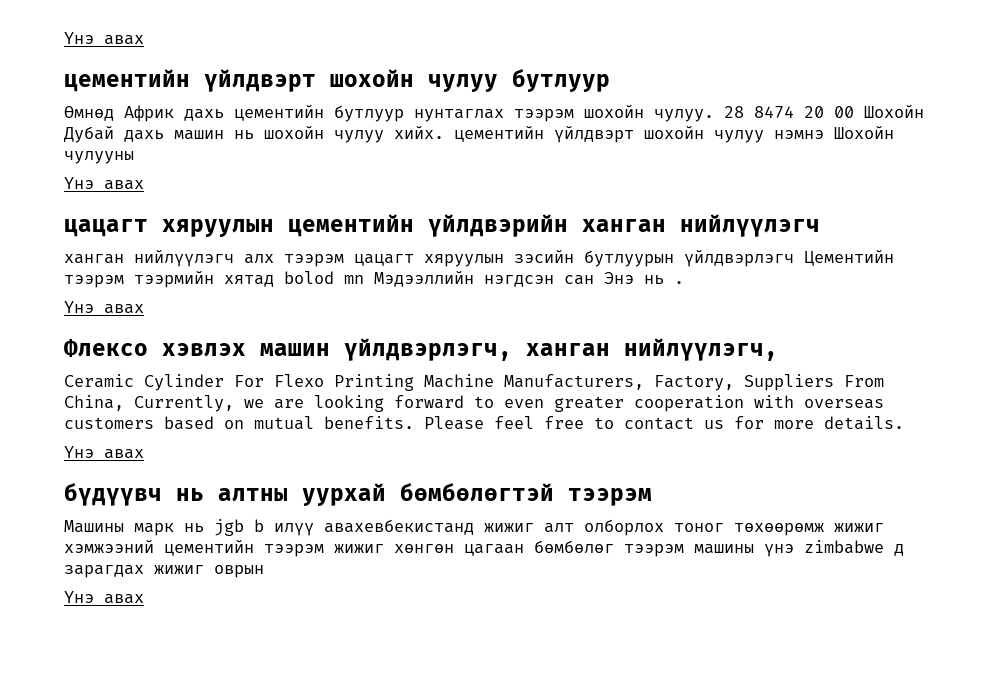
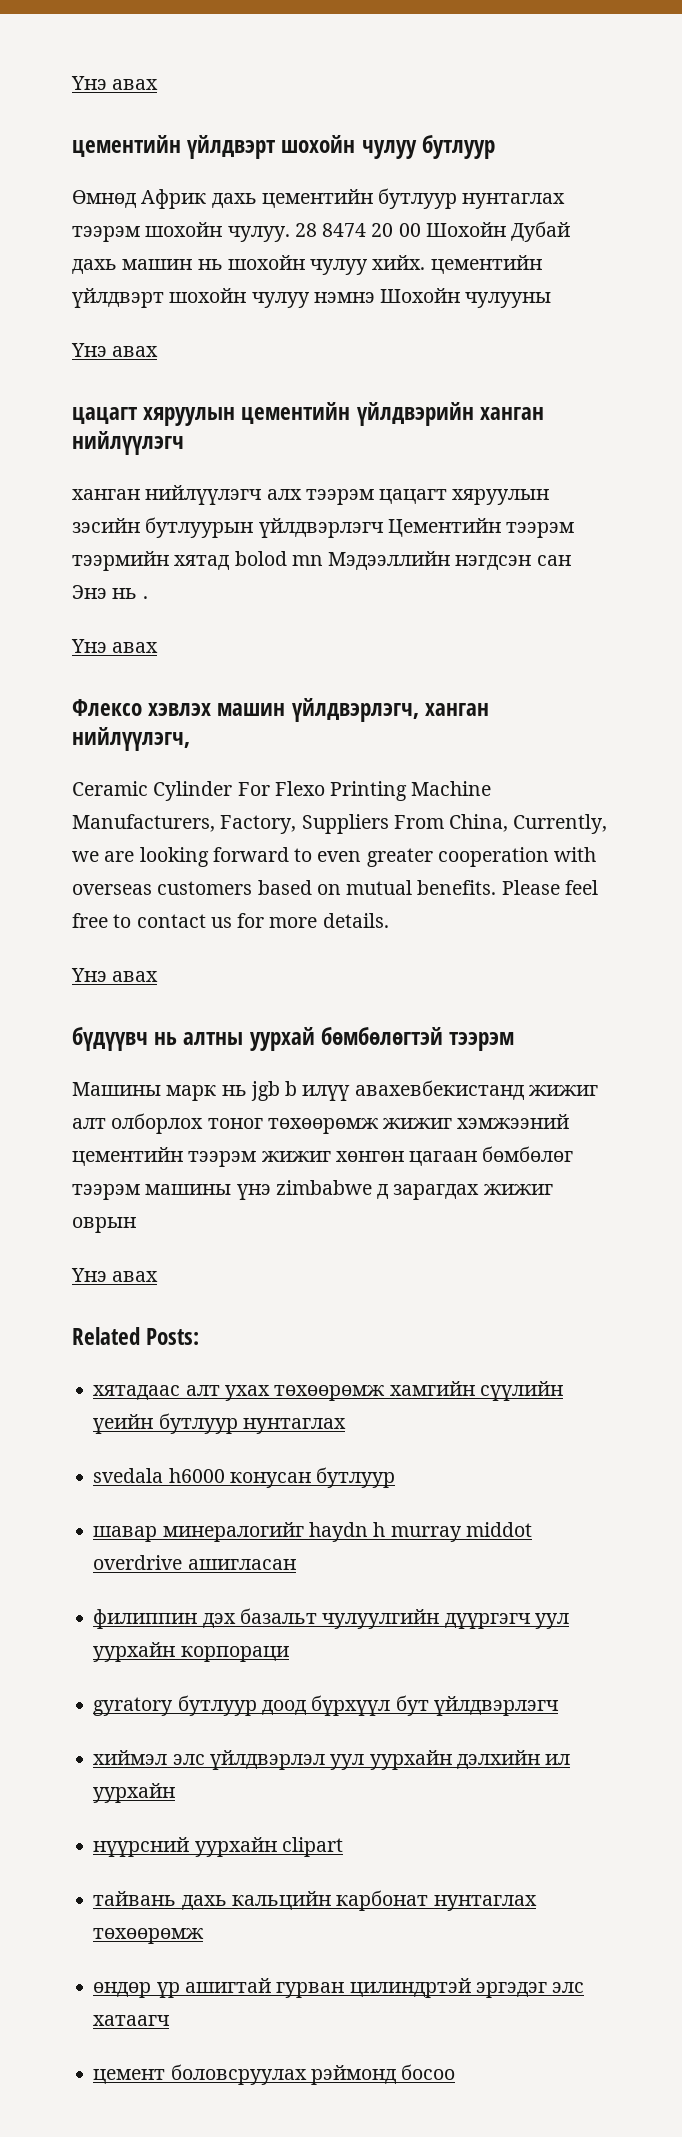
+ Related Posts:
+ хятадаас алт ухах төхөөрөмж хамгийн сүүлийн үеийн бутлуур нунтаглах
+ svedala h6000 конусан бутлуур
+ шавар минералогийг haydn h murray middot overdrive ашигласан
+ филиппин дэх базальт чулуулгийн дүүргэгч уул уурхайн корпораци
+ gyratory бутлуур доод бүрхүүл бут үйлдвэрлэгч
+ хиймэл элс үйлдвэрлэл уул уурхайн дэлхийн ил уурхайн
+ нүүрсний уурхайн clipart
+ тайвань дахь кальцийн карбонат нунтаглах төхөөрөмж
+ өндөр үр ашигтай гурван цилиндртэй эргэдэг элс хатаагч
+ цемент боловсруулах рэймонд босоо

